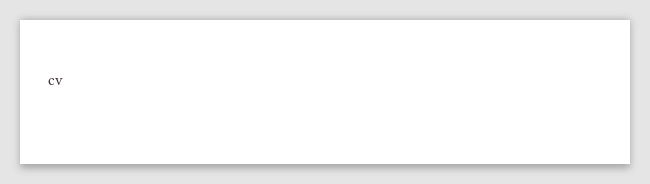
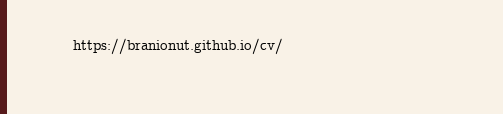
- cv
+ https://branionut.github.io/cv/

